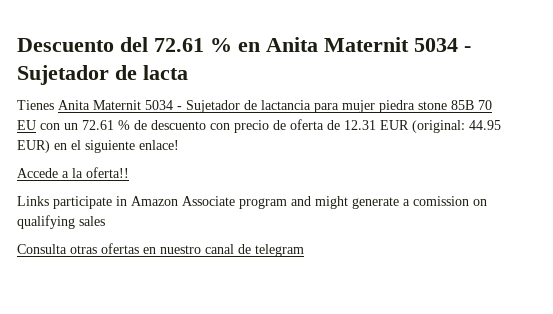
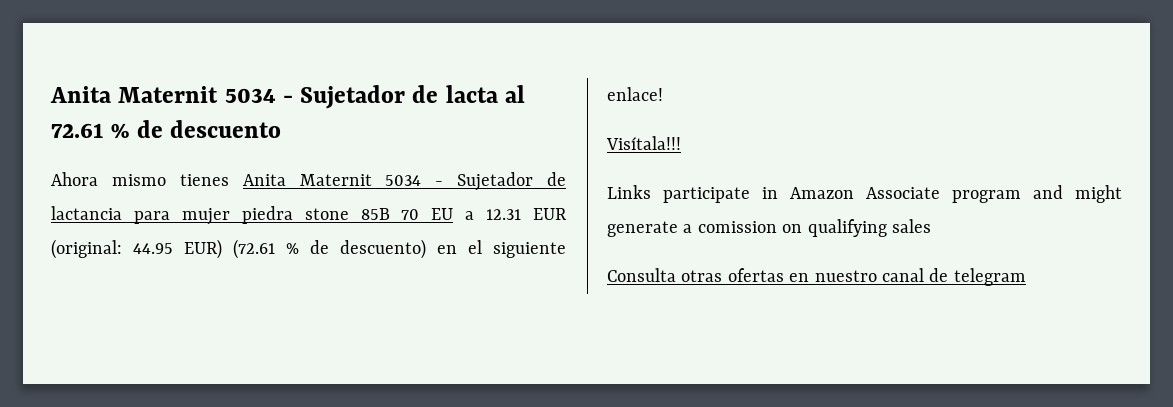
- Descuento del 72.61 % en Anita Maternit 5034 - Sujetador de lacta
- Tienes Anita Maternit 5034 - Sujetador de lactancia para mujer piedra stone 85B 70 EU con un 72.61 % de descuento con precio de oferta de 12.31 EUR (original: 44.95 EUR) en el siguiente enlace!
+ Anita Maternit 5034 - Sujetador de lacta al 72.61 % de descuento
+ Ahora mismo tienes Anita Maternit 5034 - Sujetador de lactancia para mujer piedra stone 85B 70 EU a 12.31 EUR (original: 44.95 EUR) (72.61 % de descuento) en el siguiente enlace!
- Accede a la oferta!!
+ Visítala!!!

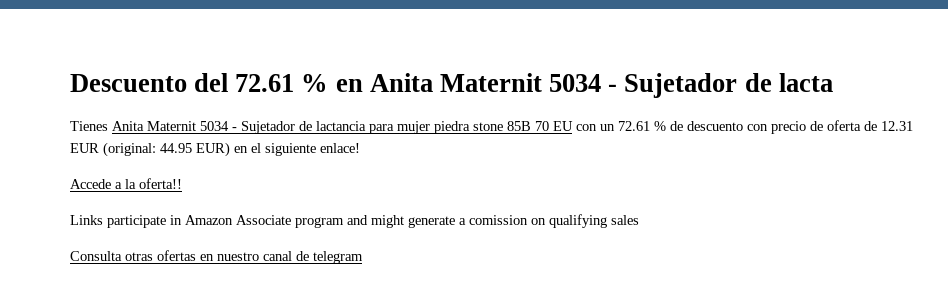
- Anita Maternit 5034 - Sujetador de lacta al 72.61 % de descuento
- Ahora mismo tienes Anita Maternit 5034 - Sujetador de lactancia para mujer piedra stone 85B 70 EU a 12.31 EUR (original: 44.95 EUR) (72.61 % de descuento) en el siguiente enlace!
+ Descuento del 72.61 % en Anita Maternit 5034 - Sujetador de lacta
+ Tienes Anita Maternit 5034 - Sujetador de lactancia para mujer piedra stone 85B 70 EU con un 72.61 % de descuento con precio de oferta de 12.31 EUR (original: 44.95 EUR) en el siguiente enlace!
- Visítala!!!
+ Accede a la oferta!!

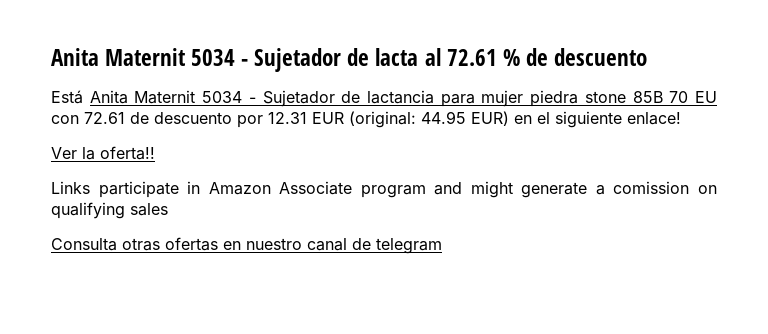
- Descuento del 72.61 % en Anita Maternit 5034 - Sujetador de lacta
- Tienes Anita Maternit 5034 - Sujetador de lactancia para mujer piedra stone 85B 70 EU con un 72.61 % de descuento con precio de oferta de 12.31 EUR (original: 44.95 EUR) en el siguiente enlace!
+ Anita Maternit 5034 - Sujetador de lacta al 72.61 % de descuento
+ Está Anita Maternit 5034 - Sujetador de lactancia para mujer piedra stone 85B 70 EU con 72.61 de descuento por 12.31 EUR (original: 44.95 EUR) en el siguiente enlace!
- Accede a la oferta!!
+ Ver la oferta!!

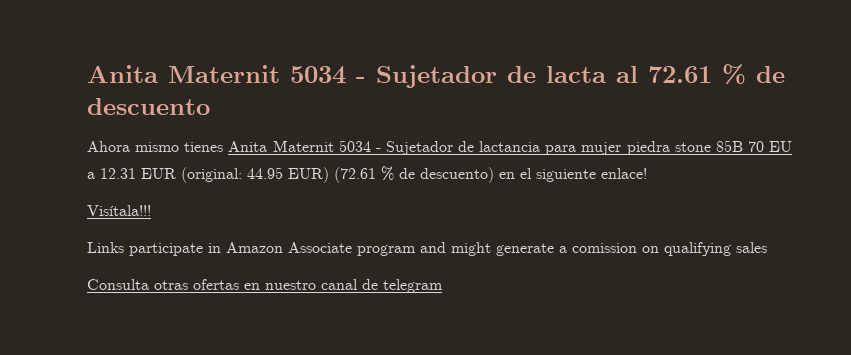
- Está Anita Maternit 5034 - Sujetador de lactancia para mujer piedra stone 85B 70 EU con 72.61 de descuento por 12.31 EUR (original: 44.95 EUR) en el siguiente enlace!
+ Ahora mismo tienes Anita Maternit 5034 - Sujetador de lactancia para mujer piedra stone 85B 70 EU a 12.31 EUR (original: 44.95 EUR) (72.61 % de descuento) en el siguiente enlace!
- Ver la oferta!!
+ Visítala!!!

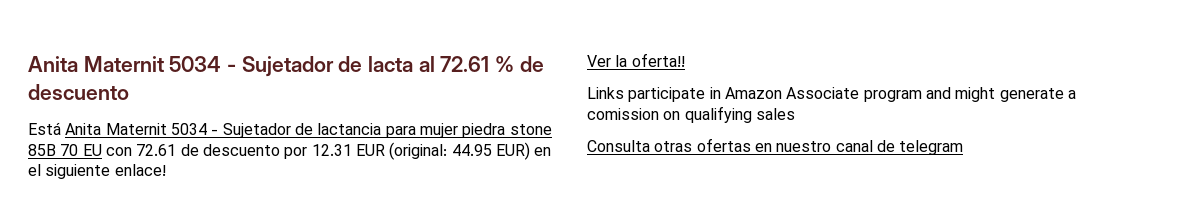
- Ahora mismo tienes Anita Maternit 5034 - Sujetador de lactancia para mujer piedra stone 85B 70 EU a 12.31 EUR (original: 44.95 EUR) (72.61 % de descuento) en el siguiente enlace!
+ Está Anita Maternit 5034 - Sujetador de lactancia para mujer piedra stone 85B 70 EU con 72.61 de descuento por 12.31 EUR (original: 44.95 EUR) en el siguiente enlace!
- Visítala!!!
+ Ver la oferta!!

